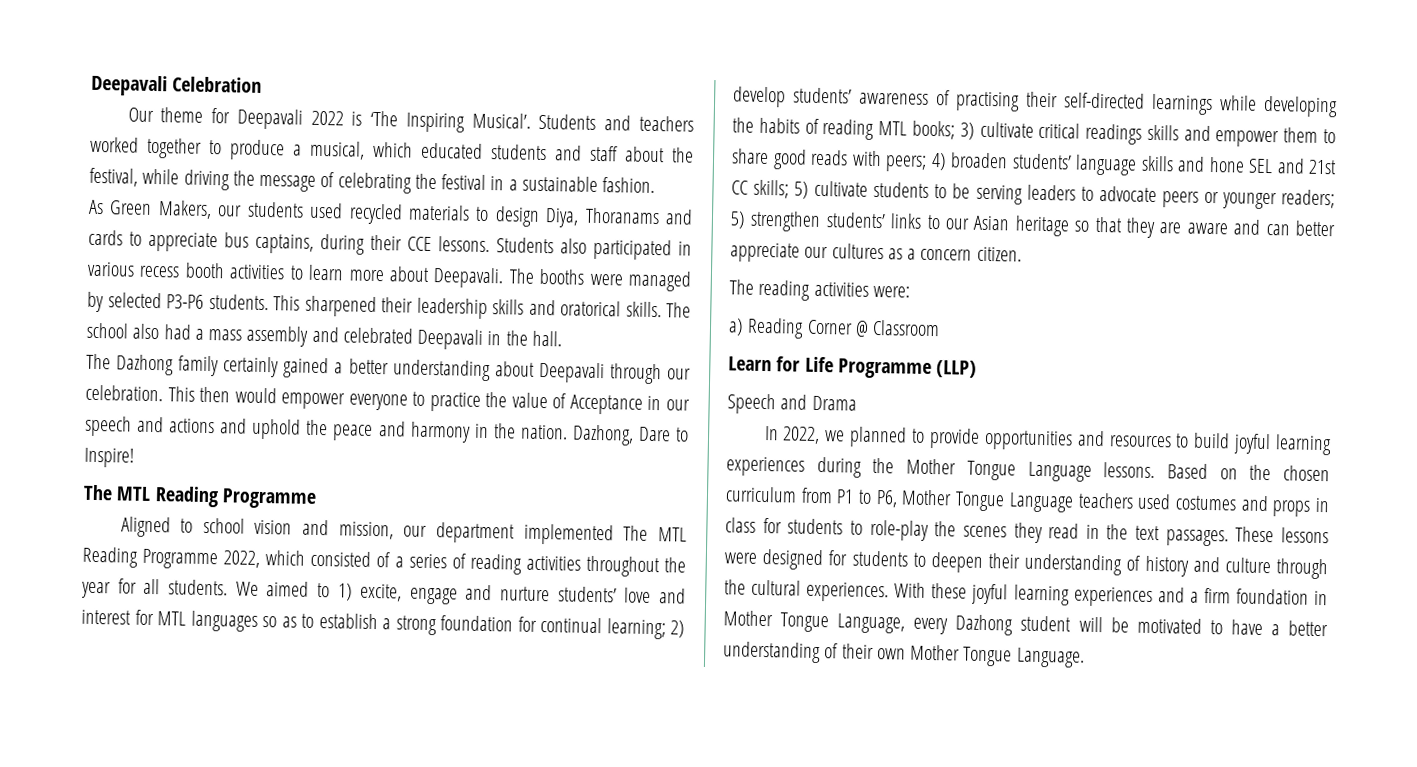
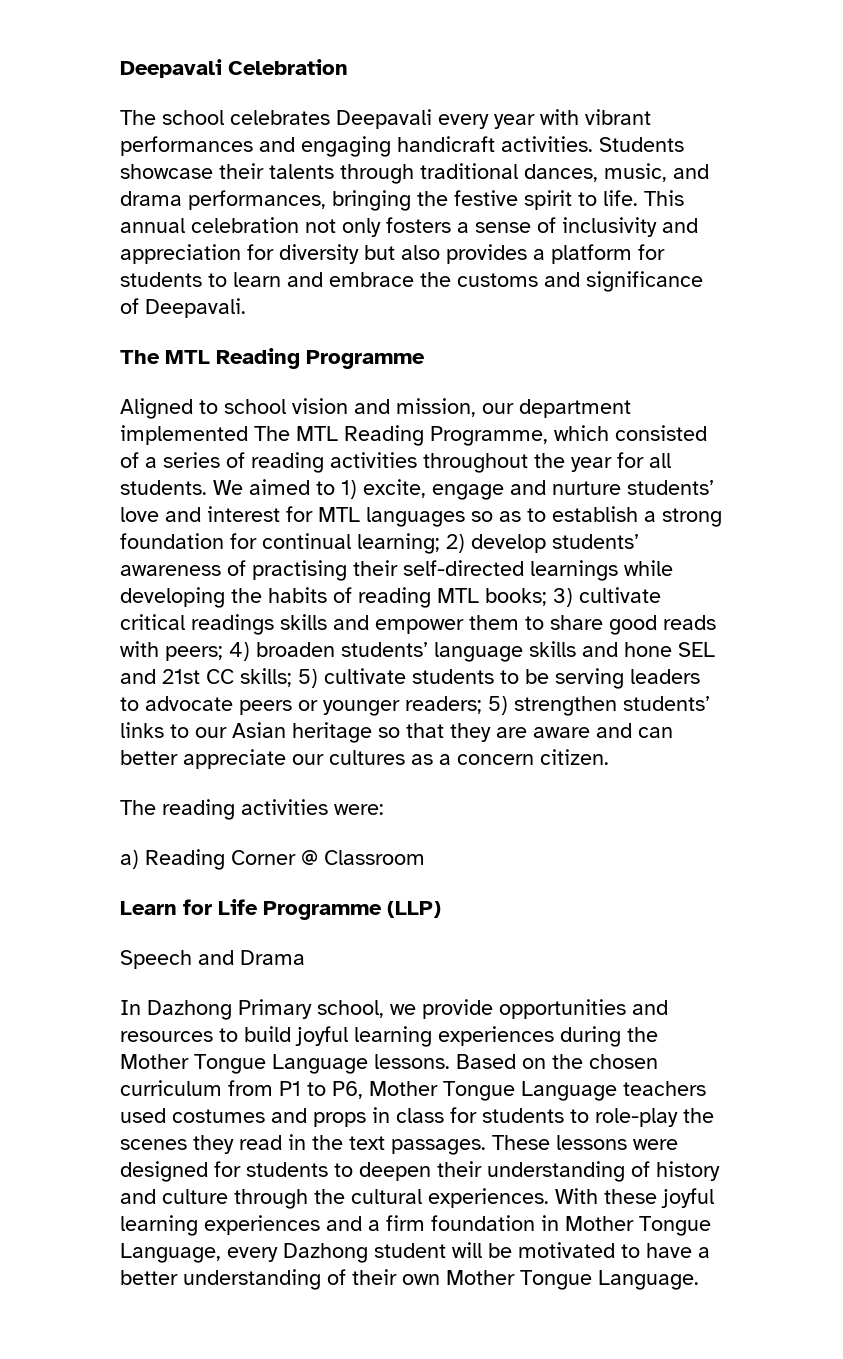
- Our theme for Deepavali 2022 is ‘The Inspiring Musical’. Students and teachers worked together to produce a musical, which educated students and staff about the festival, while driving the message of celebrating the festival in a sustainable fashion.
- As Green Makers, our students used recycled materials to design Diya, Thoranams and cards to appreciate bus captains, during their CCE lessons. Students also participated in various recess booth activities to learn more about Deepavali. The booths were managed by selected P3-P6 students. This sharpened their leadership skills and oratorical skills. The school also had a mass assembly and celebrated Deepavali in the hall.
- The Dazhong family certainly gained a better understanding about Deepavali through our celebration. This then would empower everyone to practice the value of Acceptance in our speech and actions and uphold the peace and harmony in the nation. Dazhong, Dare to Inspire!
+ The school celebrates Deepavali every year with vibrant performances and engaging handicraft activities. Students showcase their talents through traditional dances, music, and drama performances, bringing the festive spirit to life. This annual celebration not only fosters a sense of inclusivity and appreciation for diversity but also provides a platform for students to learn and embrace the customs and significance of Deepavali.
- Aligned to school vision and mission, our department implemented The MTL Reading Programme 2022, which consisted of a series of reading activities throughout the year for all students.
+ Aligned to school vision and mission, our department implemented The MTL Reading Programme, which consisted of a series of reading activities throughout the year for all students.
- In 2022, we planned to provide opportunities and resources to build joyful learning experiences during the Mother Tongue Language lessons.
+ In Dazhong Primary school, we provide opportunities and resources to build joyful learning experiences during the Mother Tongue Language lessons.

